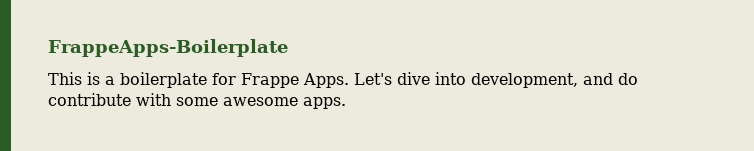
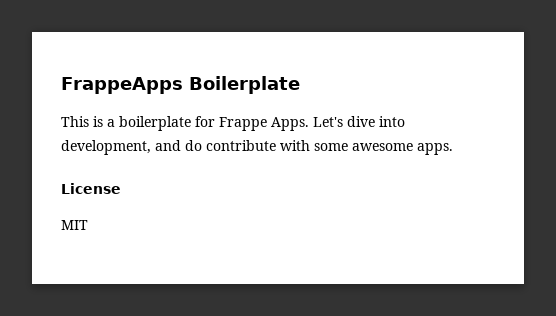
- FrappeApps-Boilerplate
+ FrappeApps Boilerplate
+ License
+ MIT

